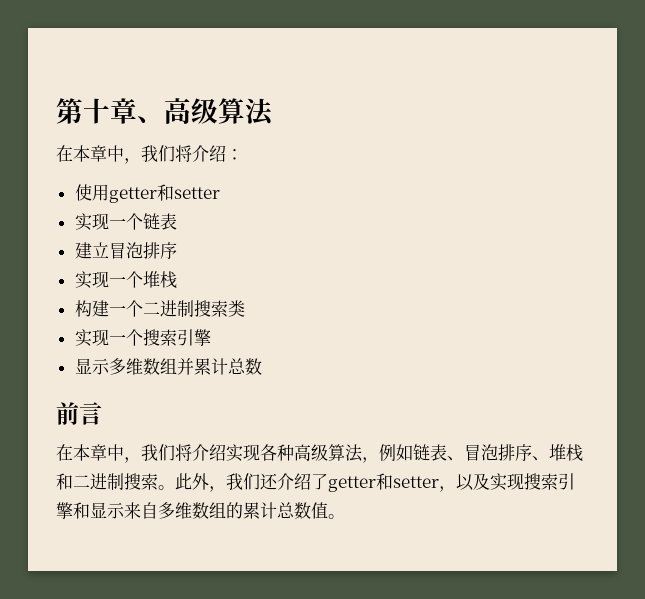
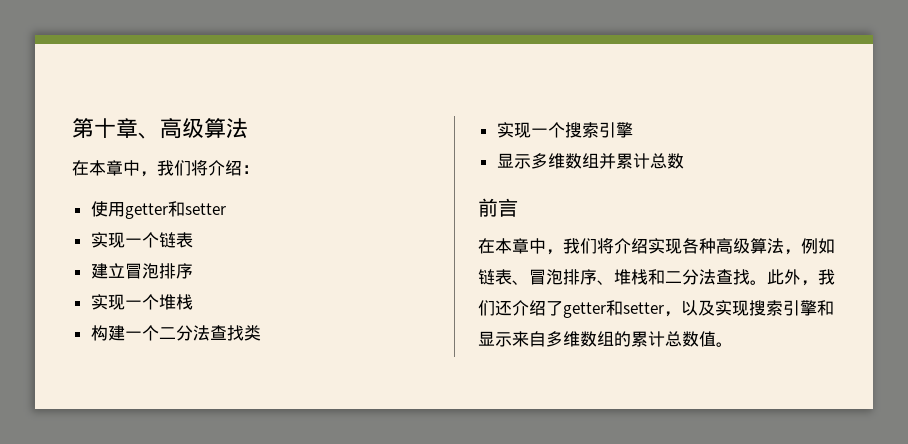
- 构建一个二进制搜索类
+ 构建一个二分法查找类
- 在本章中，我们将介绍实现各种高级算法，例如链表、冒泡排序、堆栈和二进制搜索。
+ 在本章中，我们将介绍实现各种高级算法，例如链表、冒泡排序、堆栈和二分法查找。

